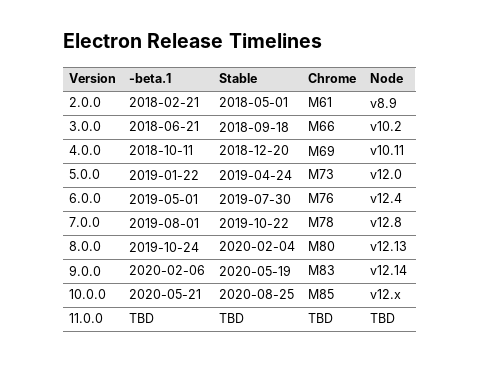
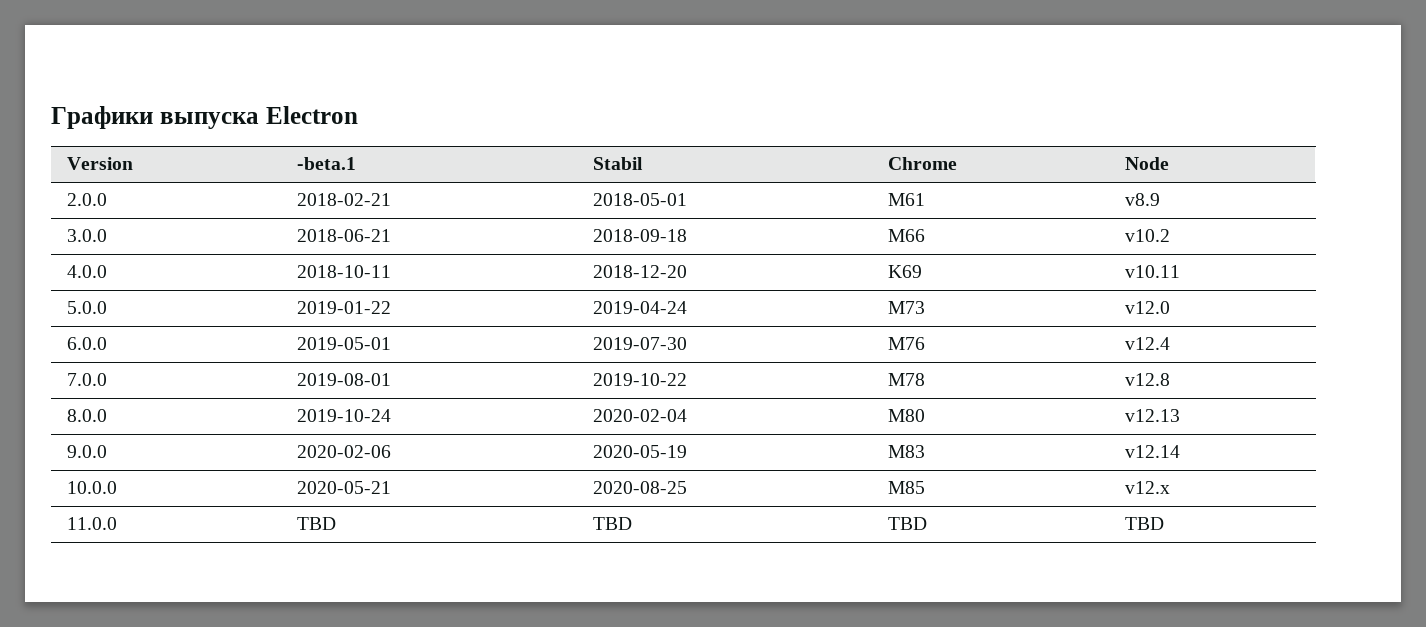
- Electron Release Timelines
+ Графики выпуска Electron
- Version | -beta.1 | Stable | Chrome | Node
+ Version | -beta.1 | Stabil | Chrome | Node
- 4.0.0 | 2018-10-11 | 2018-12-20 | M69 | v10.11
+ 4.0.0 | 2018-10-11 | 2018-12-20 | K69 | v10.11

